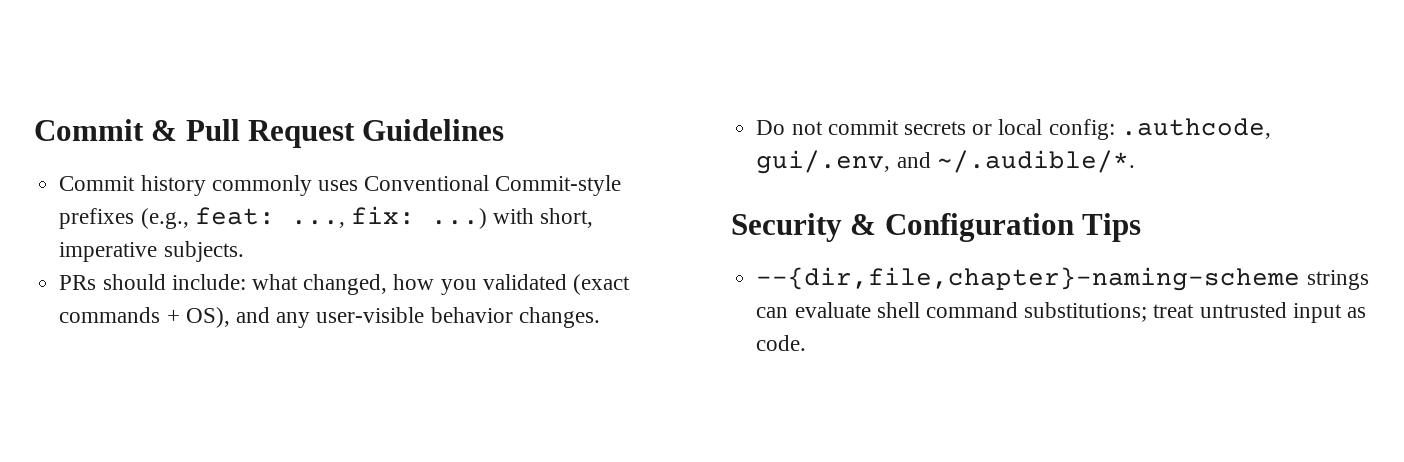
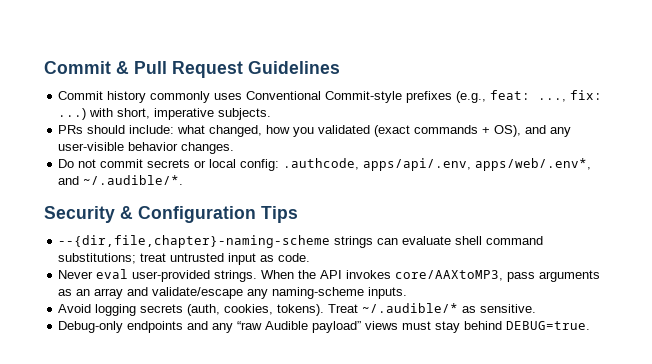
- Do not commit secrets or local config: .authcode, gui/.env, and ~/.audible/*.
+ Do not commit secrets or local config: .authcode, apps/api/.env, apps/web/.env*, and ~/.audible/*.
+ Never eval user-provided strings. When the API invokes core/AAXtoMP3, pass arguments as an array and validate/escape any naming-scheme inputs.
+ Avoid logging secrets (auth, cookies, tokens). Treat ~/.audible/* as sensitive.
+ Debug-only endpoints and any “raw Audible payload” views must stay behind DEBUG=true.

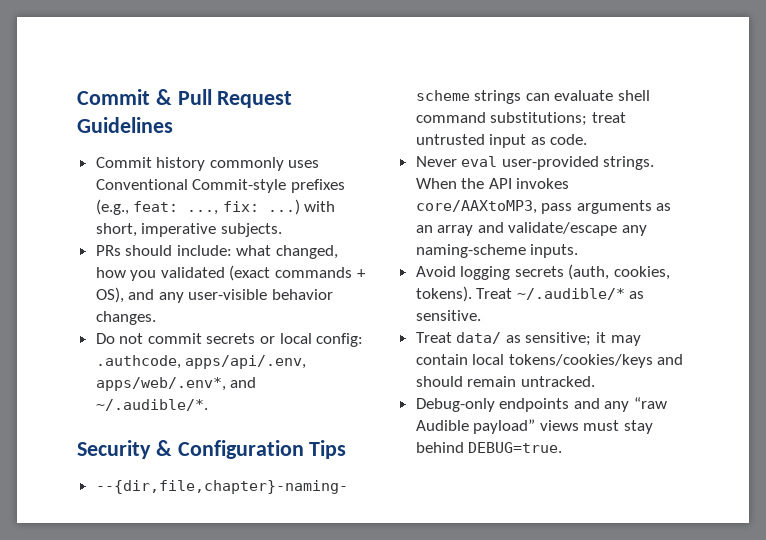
+ Treat data/ as sensitive; it may contain local tokens/cookies/keys and should remain untracked.

